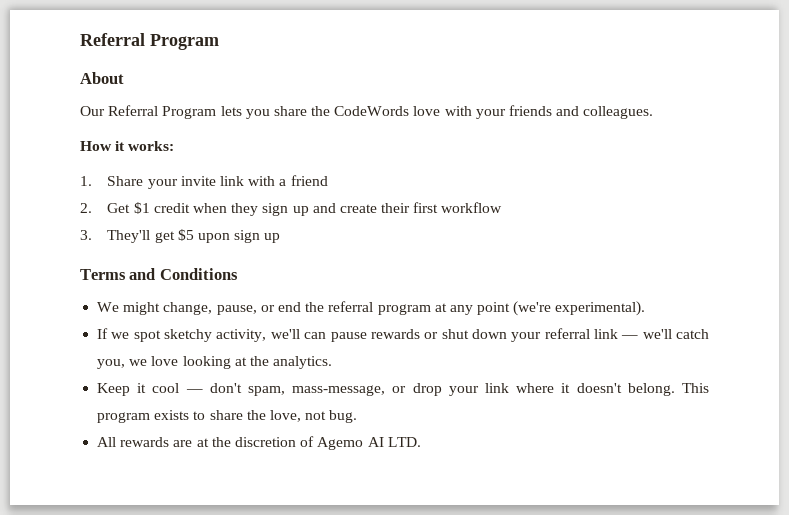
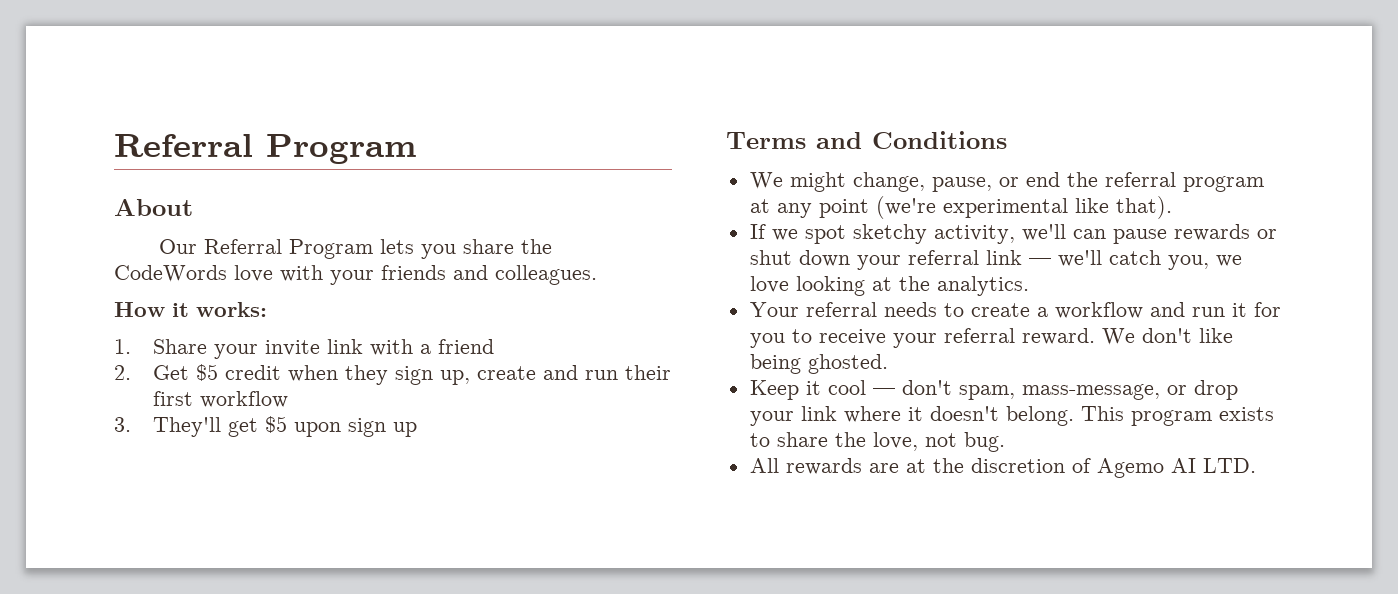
- 2. Get $1 credit when they sign up and create their first workflow
+ 2. Get $5 credit when they sign up, create and run their first workflow
- We might change, pause, or end the referral program at any point (we're experimental).
+ We might change, pause, or end the referral program at any point (we're experimental like that).
+ Your referral needs to create a workflow and run it for you to receive your referral reward. We don't like being ghosted.

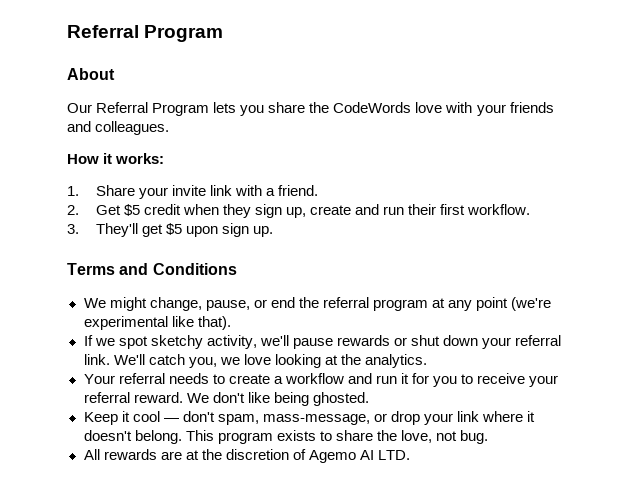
- 1. Share your invite link with a friend
+ 1. Share your invite link with a friend.
- 2. Get $5 credit when they sign up, create and run their first workflow
+ 2. Get $5 credit when they sign up, create and run their first workflow.
- 3. They'll get $5 upon sign up
+ 3. They'll get $5 upon sign up.
- If we spot sketchy activity, we'll can pause rewards or shut down your referral link — we'll catch you, we love looking at the analytics.
+ If we spot sketchy activity, we'll pause rewards or shut down your referral link. We'll catch you, we love looking at the analytics.

